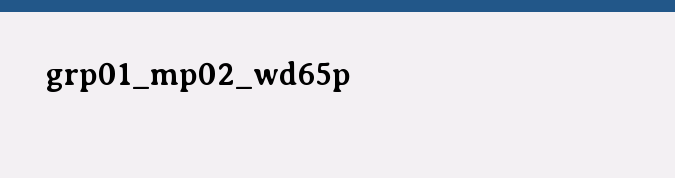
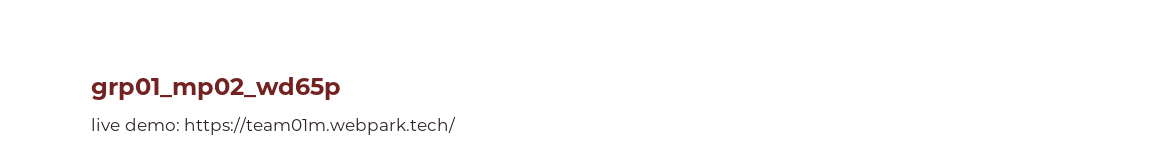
+ live demo: https://team01m.webpark.tech/

